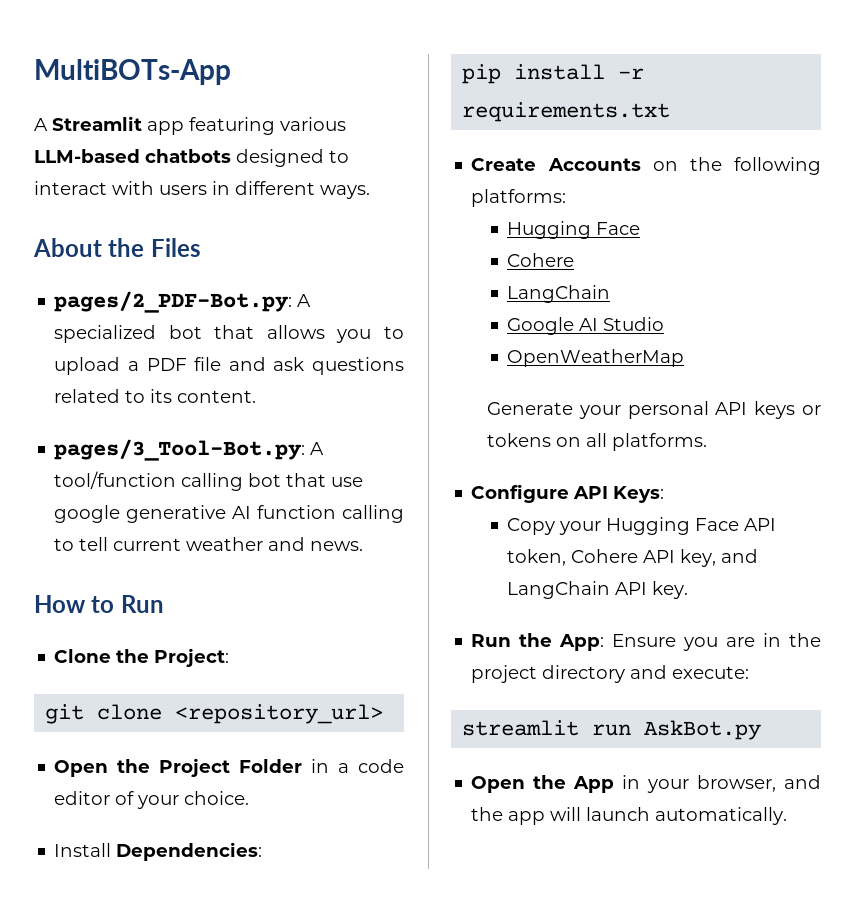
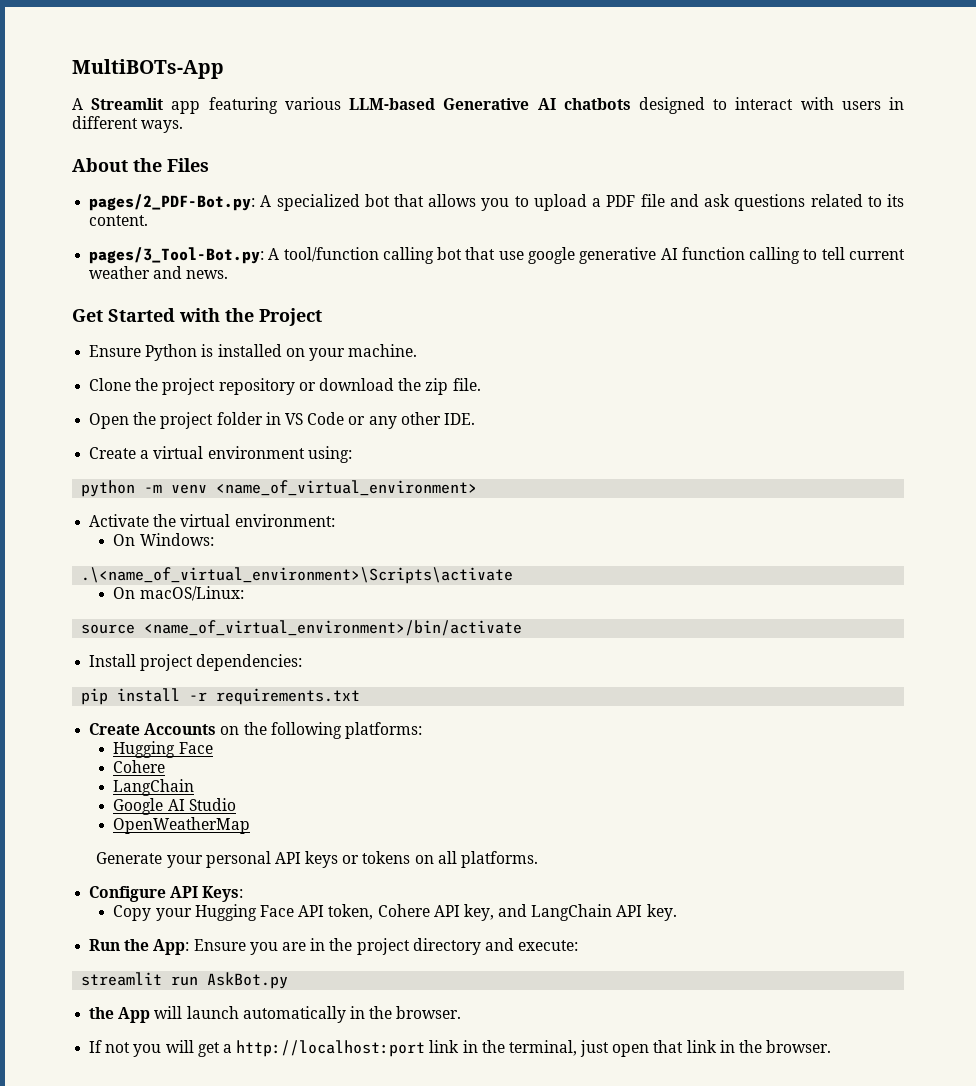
- A Streamlit app featuring various LLM-based chatbots designed to interact with users in different ways.
+ A Streamlit app featuring various LLM-based Generative AI chatbots designed to interact with users in different ways.
- How to Run
- Clone the Project:
- git clone <repository_url>
- Open the Project Folder in a code editor of your choice.
+ Get Started with the Project
+ Ensure Python is installed on your machine.
+ Clone the project repository or download the zip file.
+ Open the project folder in VS Code or any other IDE.
+ Create a virtual environment using:
+ python -m venv <name_of_virtual_environment>
+ Activate the virtual environment:
+ On Windows:
+ .\<name_of_virtual_environment>\Scripts\activate
+ On macOS/Linux:
+ source <name_of_virtual_environment>/bin/activate
- Install Dependencies:
+ Install project dependencies:
- Open the App in your browser, and the app will launch automatically.
+ the App will launch automatically in the browser.
+ If not you will get a http://localhost:port link in the terminal, just open that link in the browser.

